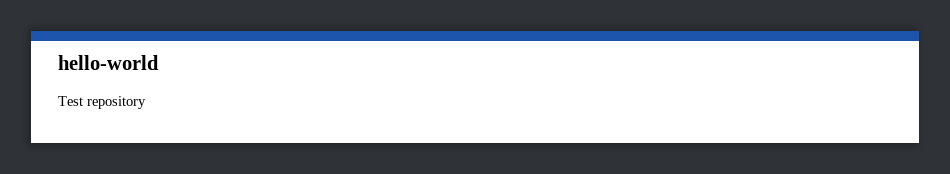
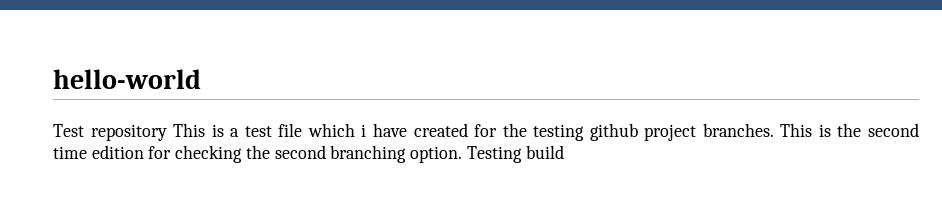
- Test repository
+ Test repository This is a test file which i have created for the testing github project branches. This is the second time edition for checking the second branching option. Testing build

